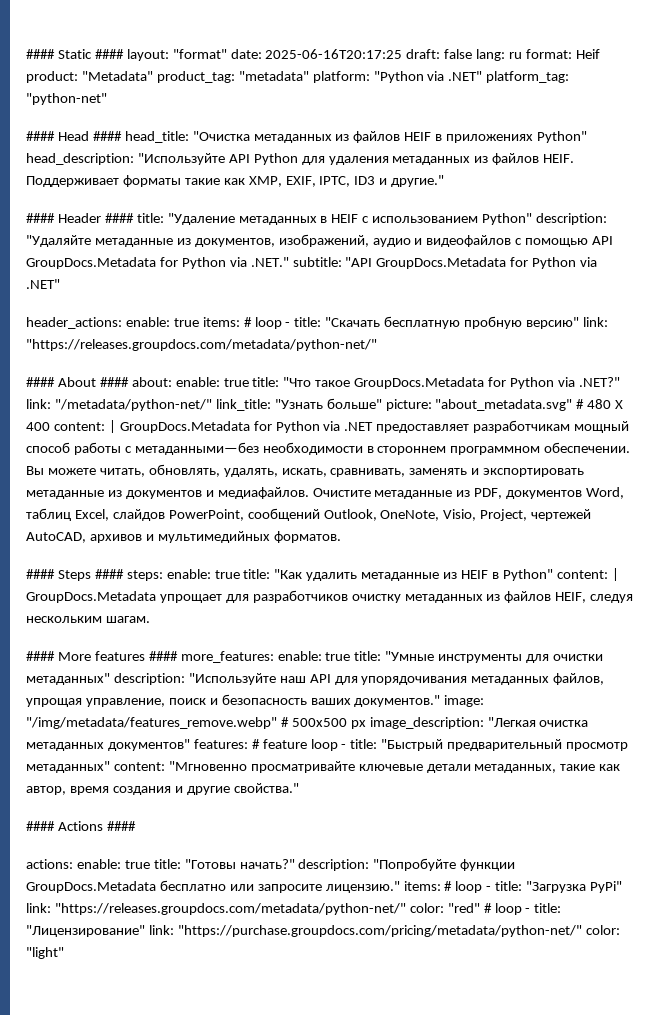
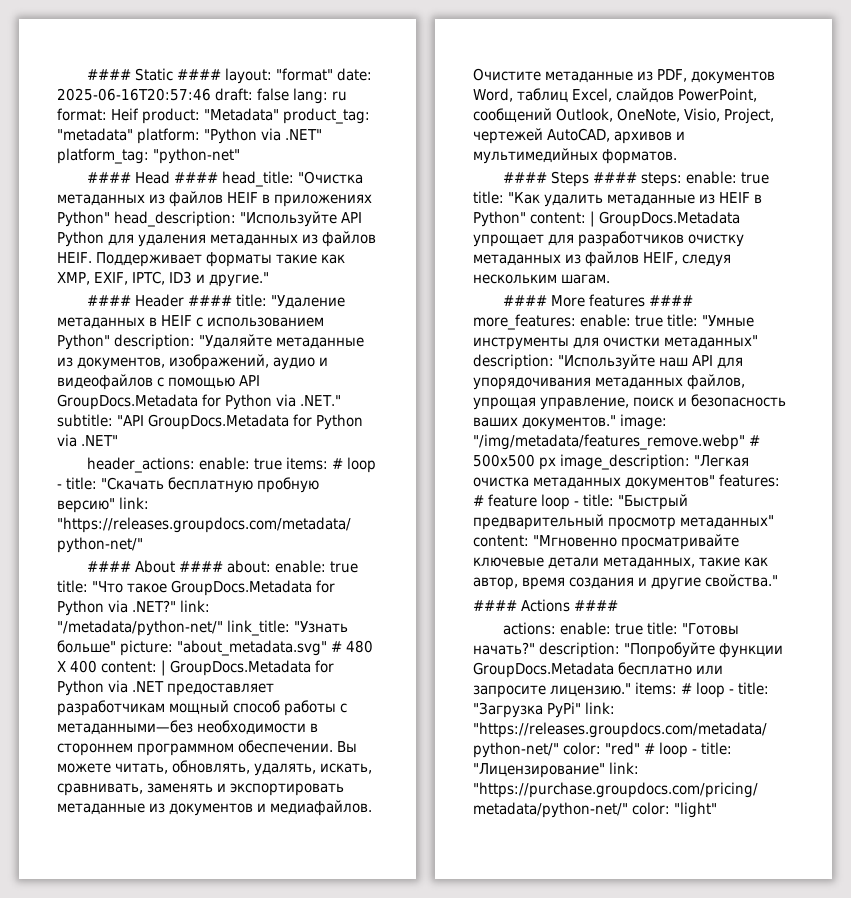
- #### Static #### layout: "format" date: 2025-06-16T20:17:25 draft: false lang: ru format: Heif product: "Metadata" product_tag: "metadata" platform: "Python via .NET" platform_tag: "python-net"
+ #### Static #### layout: "format" date: 2025-06-16T20:57:46 draft: false lang: ru format: Heif product: "Metadata" product_tag: "metadata" platform: "Python via .NET" platform_tag: "python-net"

